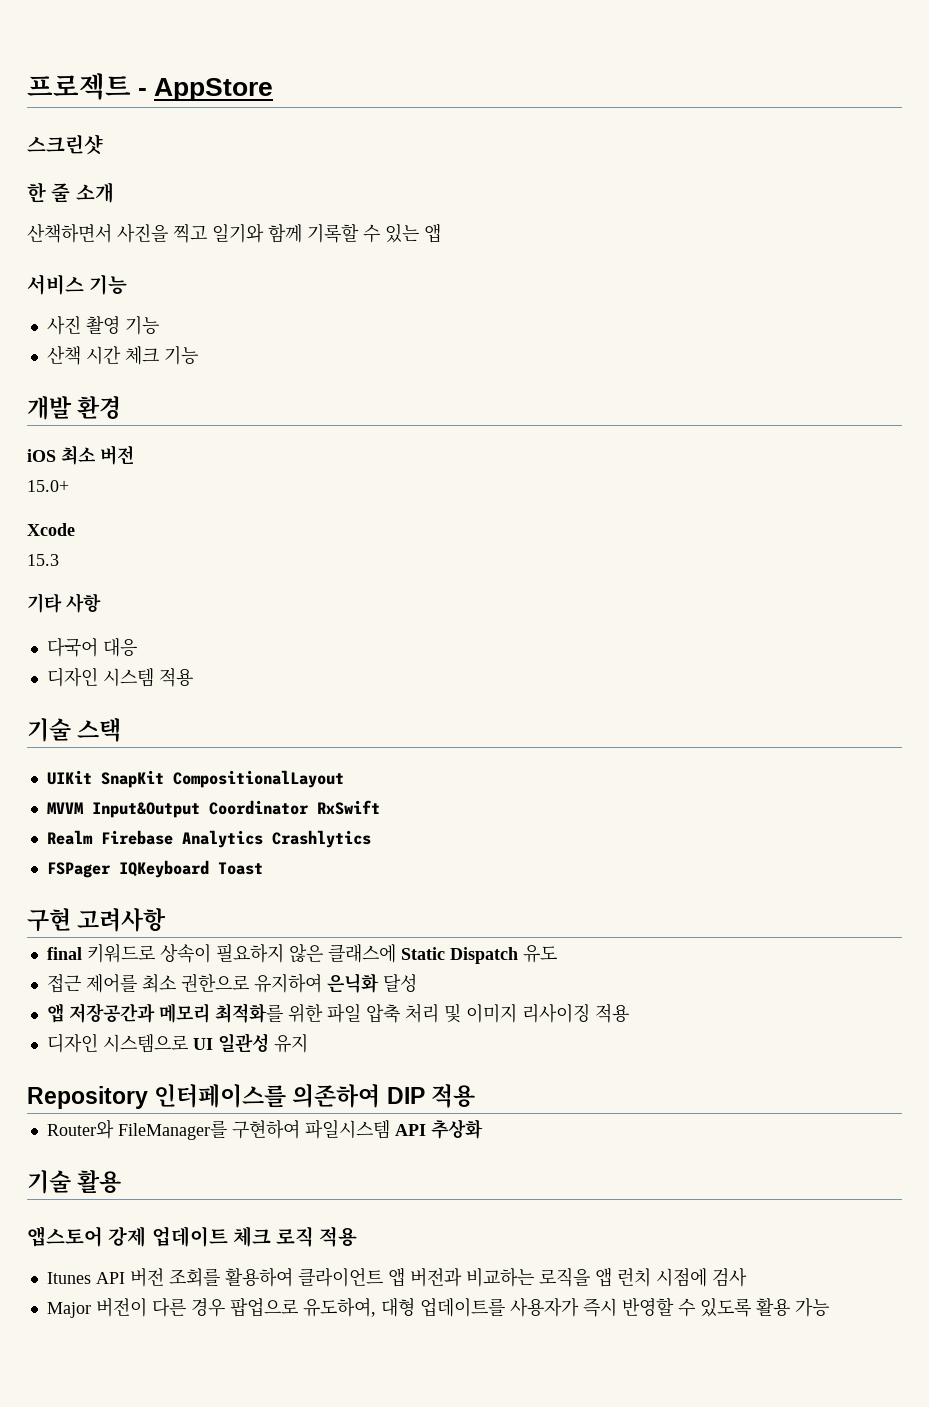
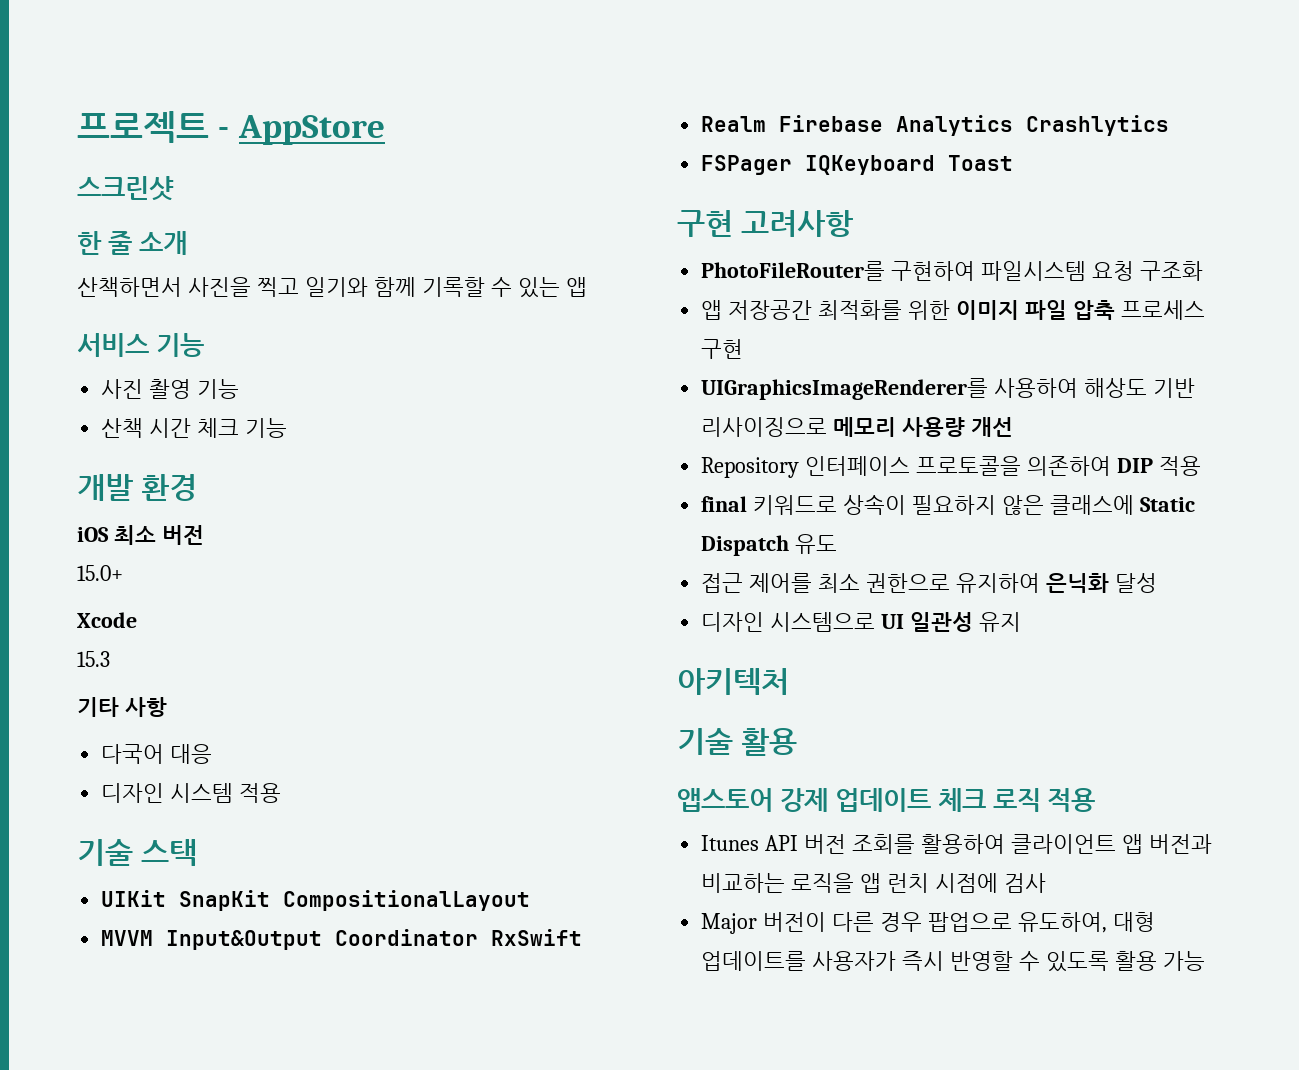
+ PhotoFileRouter를 구현하여 파일시스템 요청 구조화
+ 앱 저장공간 최적화를 위한 이미지 파일 압축 프로세스 구현
+ UIGraphicsImageRenderer를 사용하여 해상도 기반 리사이징으로 메모리 사용량 개선
+ Repository 인터페이스 프로토콜을 의존하여 DIP 적용
- 앱 저장공간과 메모리 최적화를 위한 파일 압축 처리 및 이미지 리사이징 적용
- Repository 인터페이스를 의존하여 DIP 적용
- Router와 FileManager를 구현하여 파일시스템 API 추상화
+ 아키텍처

